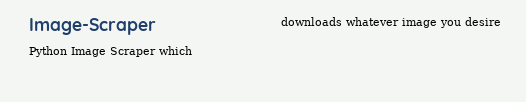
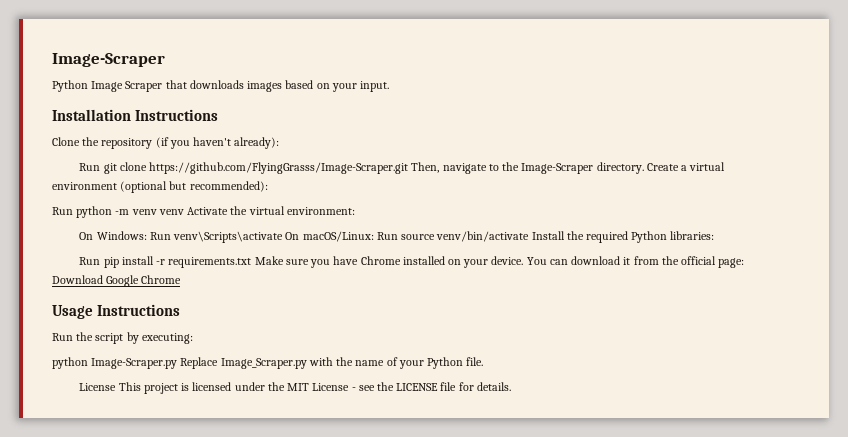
- Python Image Scraper which downloads whatever image you desire
+ Python Image Scraper that downloads images based on your input.
+ Installation Instructions
+ Clone the repository (if you haven't already):
+ Run git clone https://github.com/FlyingGrasss/Image-Scraper.git Then, navigate to the Image-Scraper directory. Create a virtual environment (optional but recommended):
+ Run python -m venv venv Activate the virtual environment:
+ On Windows: Run venv\Scripts\activate On macOS/Linux: Run source venv/bin/activate Install the required Python libraries:
+ Run pip install -r requirements.txt Make sure you have Chrome installed on your device. You can download it from the official page: Download Google Chrome
+ Usage Instructions
+ Run the script by executing:
+ python Image-Scraper.py Replace Image_Scraper.py with the name of your Python file.
+ License This project is licensed under the MIT License - see the LICENSE file for details.

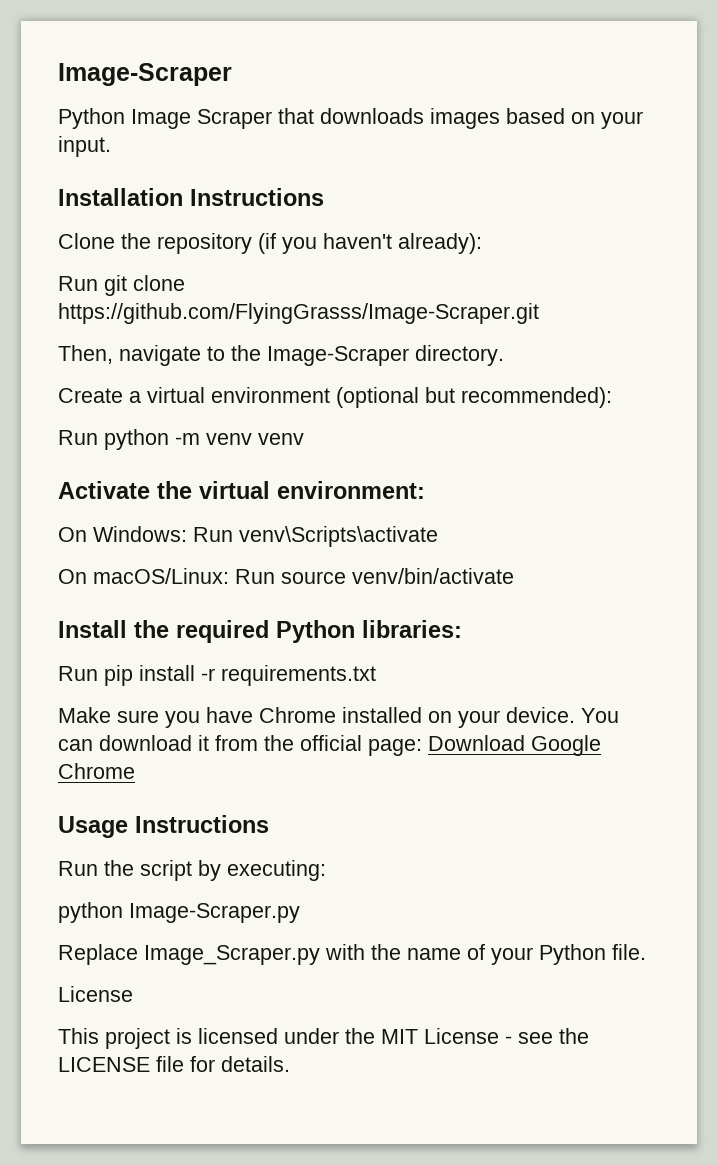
- Run git clone https://github.com/FlyingGrasss/Image-Scraper.git Then, navigate to the Image-Scraper directory. Create a virtual environment (optional but recommended):
+ Run git clone https://github.com/FlyingGrasss/Image-Scraper.git
+ Then, navigate to the Image-Scraper directory.
+ Create a virtual environment (optional but recommended):
- Run python -m venv venv Activate the virtual environment:
+ Run python -m venv venv
+ Activate the virtual environment:
- On Windows: Run venv\Scripts\activate On macOS/Linux: Run source venv/bin/activate Install the required Python libraries:
+ On Windows: Run venv\Scripts\activate
+ On macOS/Linux: Run source venv/bin/activate
+ Install the required Python libraries:
- Run pip install -r requirements.txt Make sure you have Chrome installed on your device.
+ Run pip install -r requirements.txt
+ Make sure you have Chrome installed on your device.
- python Image-Scraper.py Replace Image_Scraper.py with the name of your Python file.
- License This project is licensed under the MIT License - see the LICENSE file for details.
+ python Image-Scraper.py
+ Replace Image_Scraper.py with the name of your Python file.
+ License
+ This project is licensed under the MIT License - see the LICENSE file for details.

